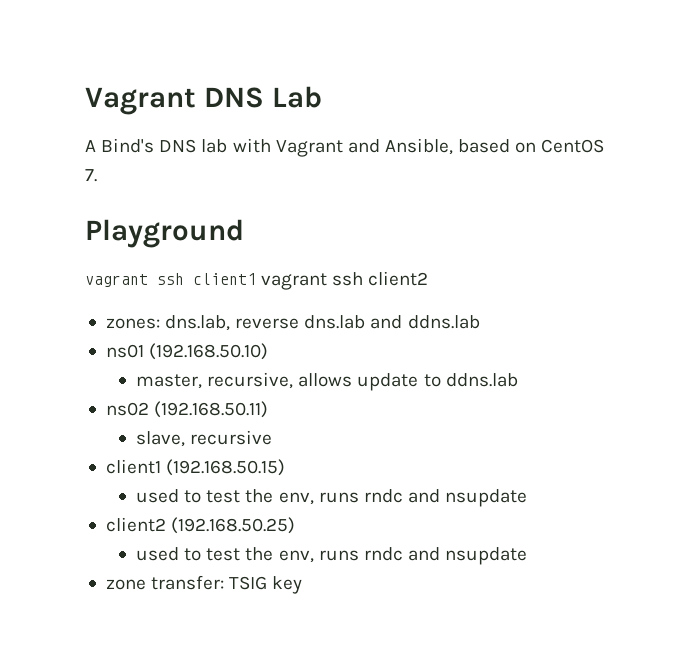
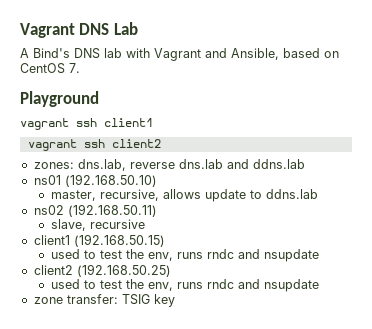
- vagrant ssh client1 vagrant ssh client2
+ vagrant ssh client1
+ vagrant ssh client2

